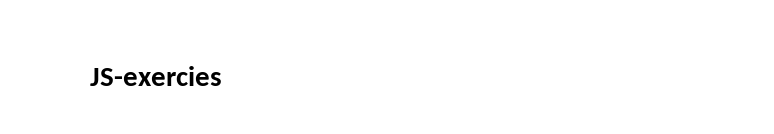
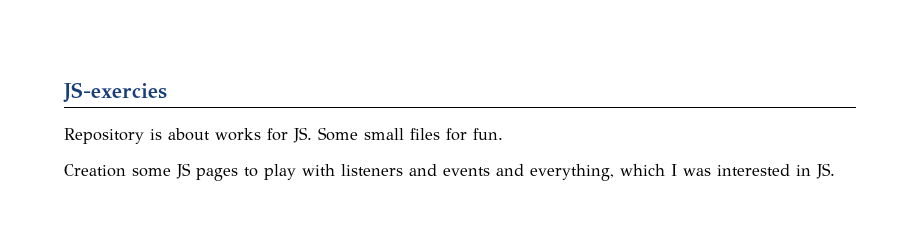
+ Repository is about works for JS. Some small files for fun.
+ Creation some JS pages to play with listeners and events and everything, which I was interested in JS.

